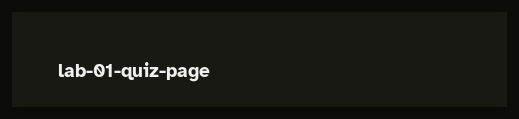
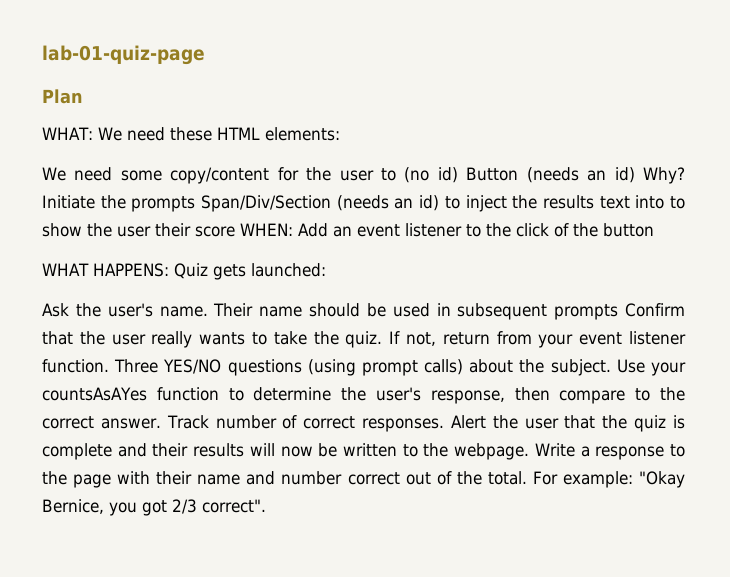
+ Plan
+ WHAT: We need these HTML elements:
+ We need some copy/content for the user to (no id) Button (needs an id) Why? Initiate the prompts Span/Div/Section (needs an id) to inject the results text into to show the user their score WHEN: Add an event listener to the click of the button
+ WHAT HAPPENS: Quiz gets launched:
+ Ask the user's name. Their name should be used in subsequent prompts Confirm that the user really wants to take the quiz. If not, return from your event listener function. Three YES/NO questions (using prompt calls) about the subject. Use your countsAsAYes function to determine the user's response, then compare to the correct answer. Track number of correct responses. Alert the user that the quiz is complete and their results will now be written to the webpage. Write a response to the page with their name and number correct out of the total. For example: "Okay Bernice, you got 2/3 correct".

